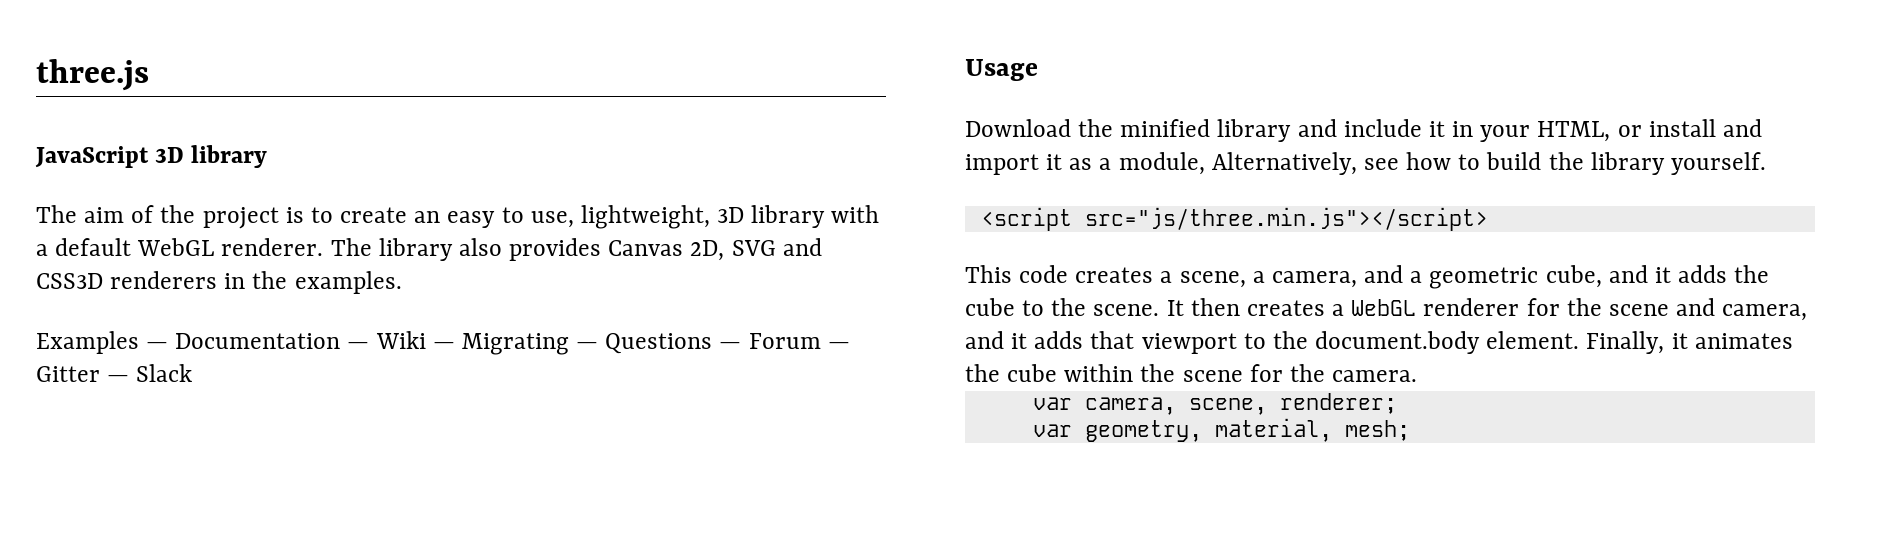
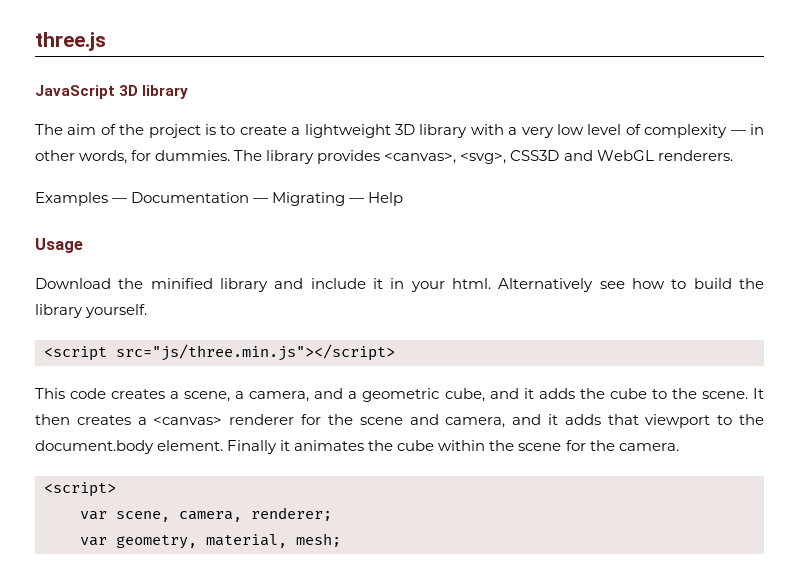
- The aim of the project is to create an easy to use, lightweight, 3D library with a default WebGL renderer. The library also provides Canvas 2D, SVG and CSS3D renderers in the examples.
- Examples — Documentation — Wiki — Migrating — Questions — Forum — Gitter — Slack
+ The aim of the project is to create a lightweight 3D library with a very low level of complexity — in other words, for dummies. The library provides <canvas>, <svg>, CSS3D and WebGL renderers.
+ Examples — Documentation — Migrating — Help
- Download the minified library and include it in your HTML, or install and import it as a module, Alternatively, see how to build the library yourself.
+ Download the minified library and include it in your html. Alternatively see how to build the library yourself.
- It then creates a WebGL renderer for the scene and camera, and it adds that viewport to the document.body element.
+ It then creates a <canvas> renderer for the scene and camera, and it adds that viewport to the document.body element.
- Finally, it animates the cube within the scene for the camera.
+ Finally it animates the cube within the scene for the camera.
- var camera, scene, renderer;
+ <script>
+ var scene, camera, renderer;

